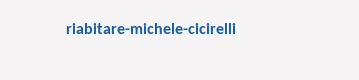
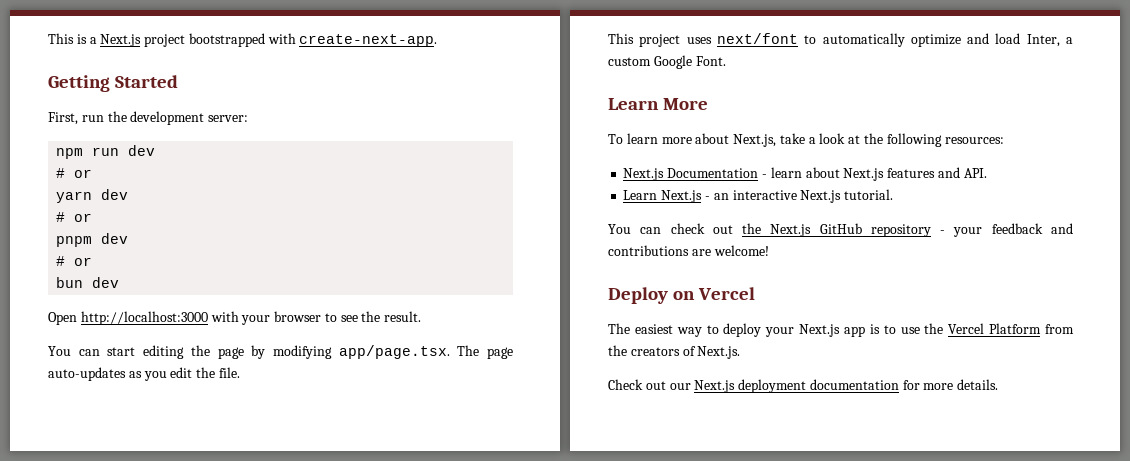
- riabitare-michele-cicirelli
+ This is a Next.js project bootstrapped with create-next-app.
+ Getting Started
+ First, run the development server:
+ npm run dev
+ # or
+ yarn dev
+ # or
+ pnpm dev
+ # or
+ bun dev
+ Open http://localhost:3000 with your browser to see the result.
+ You can start editing the page by modifying app/page.tsx. The page auto-updates as you edit the file.
+ This project uses next/font to automatically optimize and load Inter, a custom Google Font.
+ Learn More
+ To learn more about Next.js, take a look at the following resources:
+ Next.js Documentation - learn about Next.js features and API.
+ Learn Next.js - an interactive Next.js tutorial.
+ You can check out the Next.js GitHub repository - your feedback and contributions are welcome!
+ Deploy on Vercel
+ The easiest way to deploy your Next.js app is to use the Vercel Platform from the creators of Next.js.
+ Check out our Next.js deployment documentation for more details.

